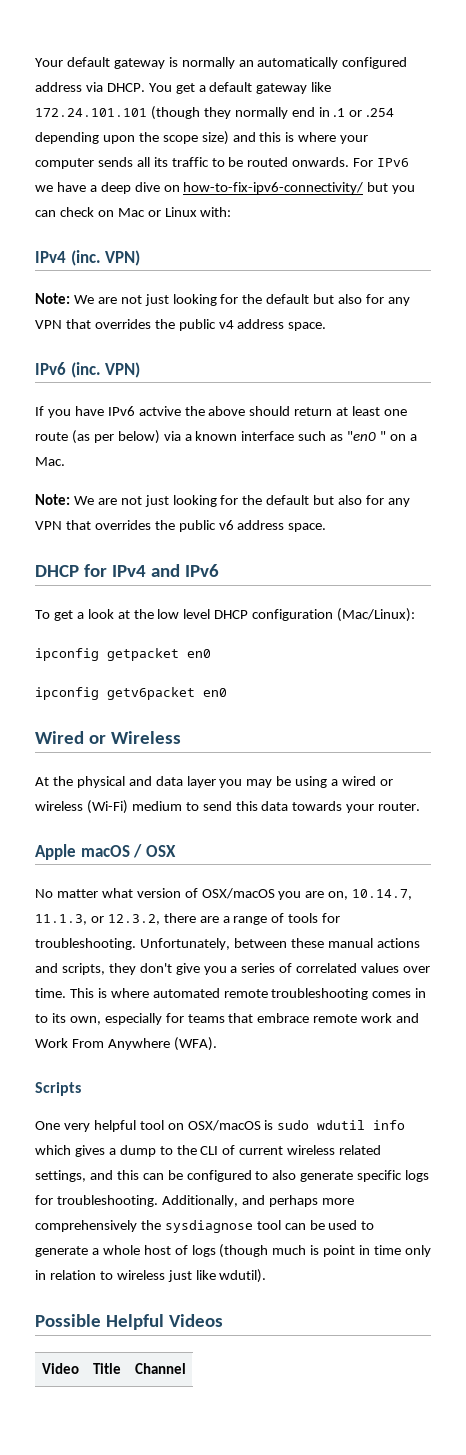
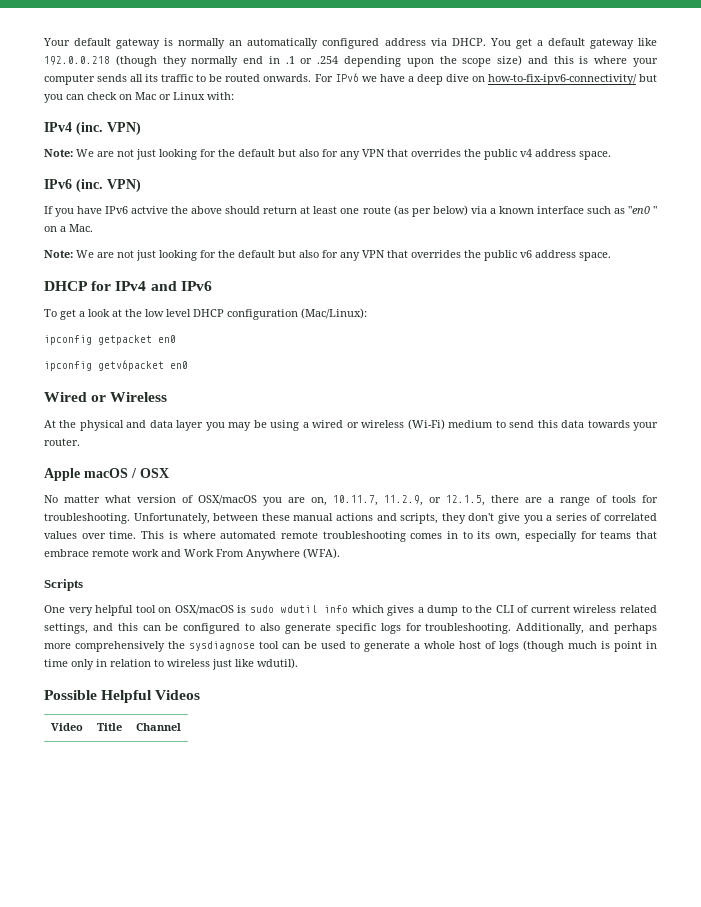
- You get a default gateway like 172.24.101.101 (though they normally end in .1 or .254 depending upon the scope size) and this is where your computer sends all its traffic to be routed onwards.
+ You get a default gateway like 192.0.0.218 (though they normally end in .1 or .254 depending upon the scope size) and this is where your computer sends all its traffic to be routed onwards.
- No matter what version of OSX/macOS you are on, 10.14.7, 11.1.3, or 12.3.2, there are a range of tools for troubleshooting.
+ No matter what version of OSX/macOS you are on, 10.11.7, 11.2.9, or 12.1.5, there are a range of tools for troubleshooting.

